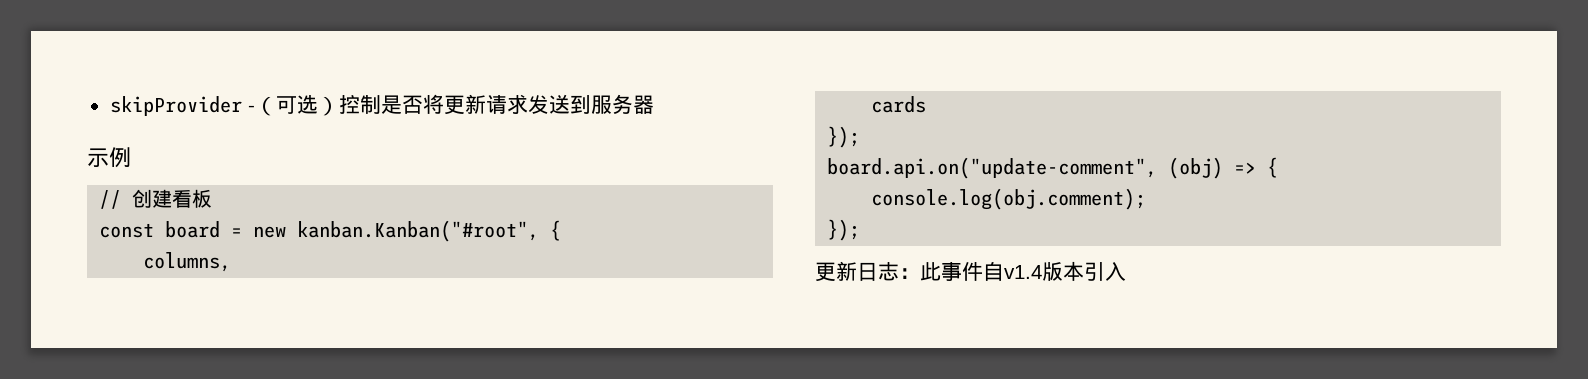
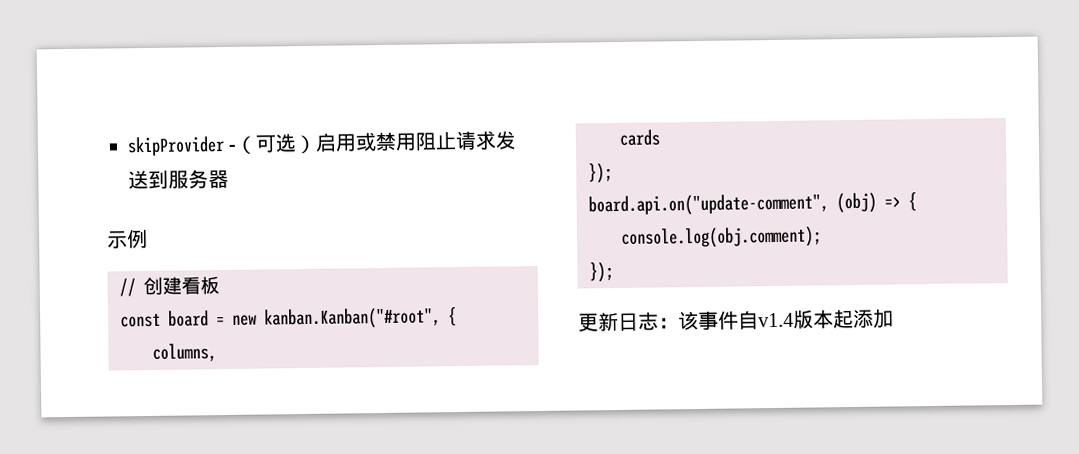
- skipProvider -（可选）控制是否将更新请求发送到服务器
+ skipProvider -（可选）启用或禁用阻止请求发送到服务器
- 更新日志：此事件自v1.4版本引入
+ 更新日志：该事件自v1.4版本起添加

